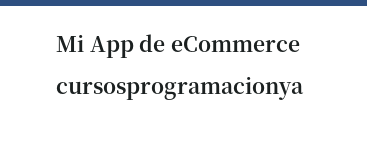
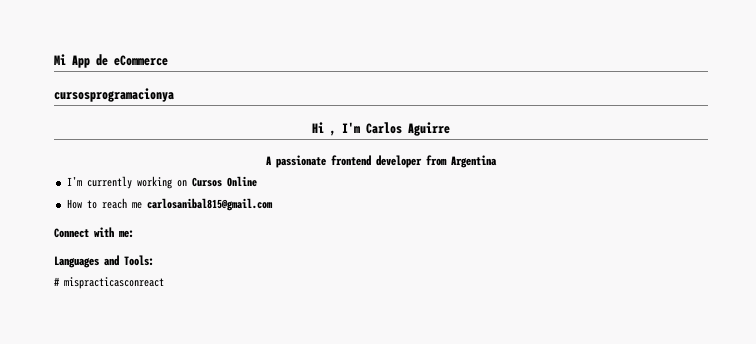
+ Hi , I'm Carlos Aguirre
+ A passionate frontend developer from Argentina
+ I’m currently working on Cursos Online
+ How to reach me carlosanibal815@gmail.com
+ Connect with me:
+ Languages and Tools:
+ # mispracticasconreact

